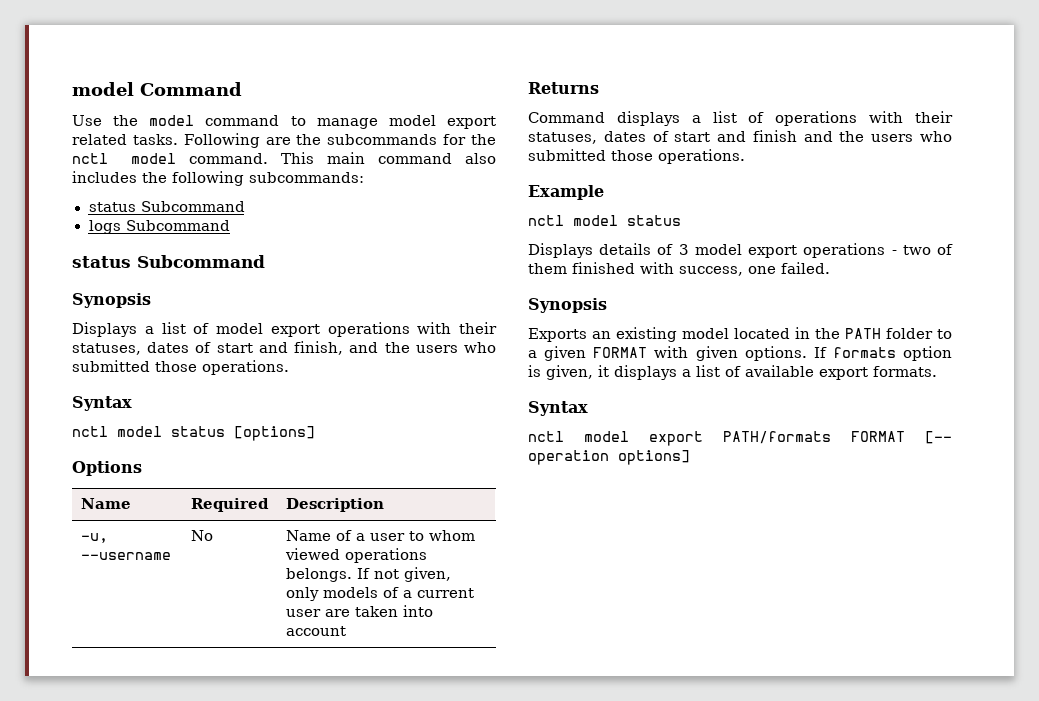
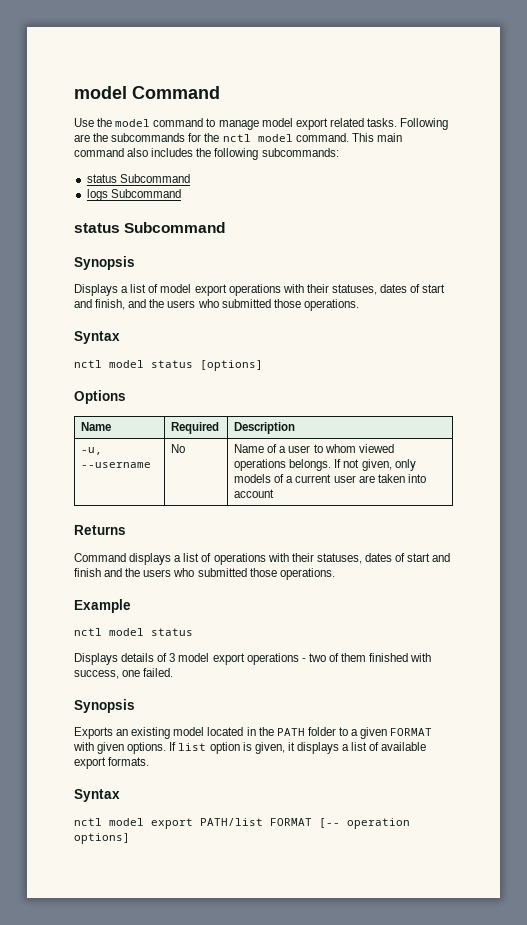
- If formats option is given, it displays a list of available export formats.
+ If list option is given, it displays a list of available export formats.
- nctl model export PATH/formats FORMAT [-- operation options]
+ nctl model export PATH/list FORMAT [-- operation options]

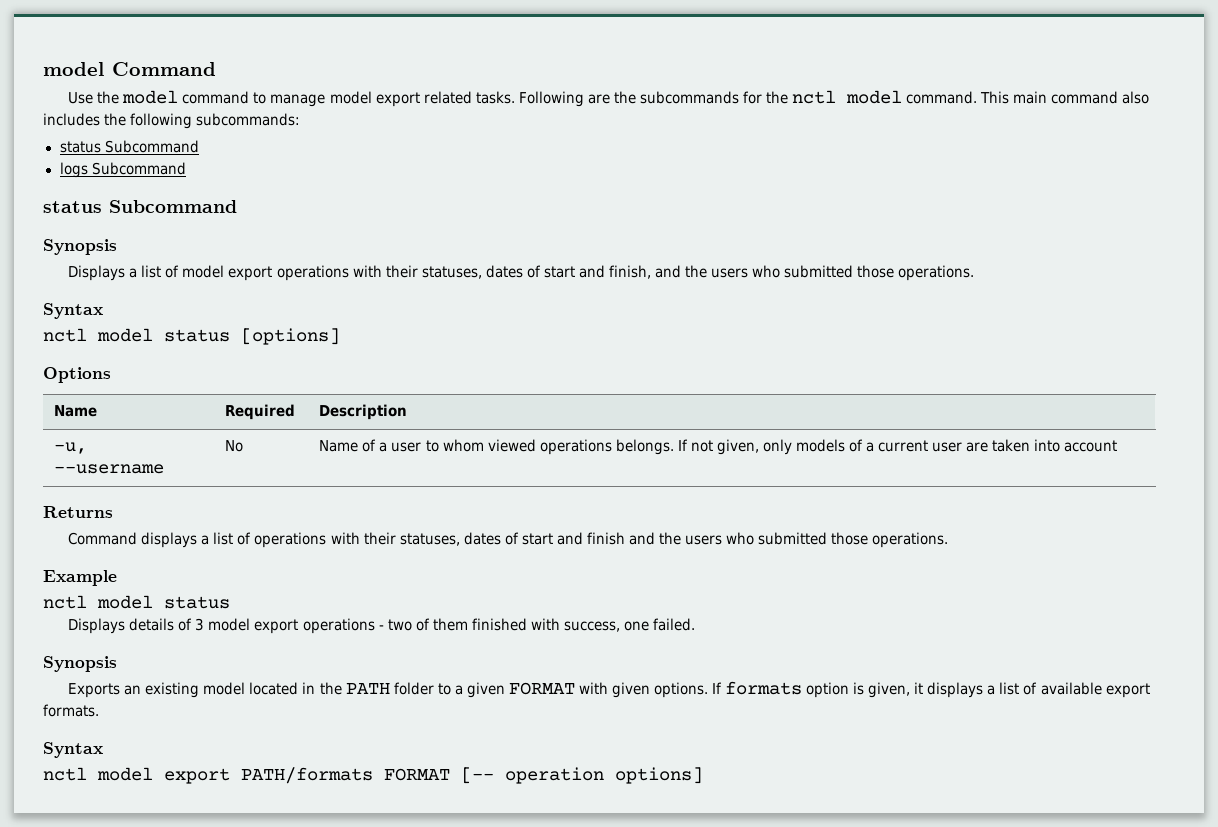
- If list option is given, it displays a list of available export formats.
+ If formats option is given, it displays a list of available export formats.
- nctl model export PATH/list FORMAT [-- operation options]
+ nctl model export PATH/formats FORMAT [-- operation options]

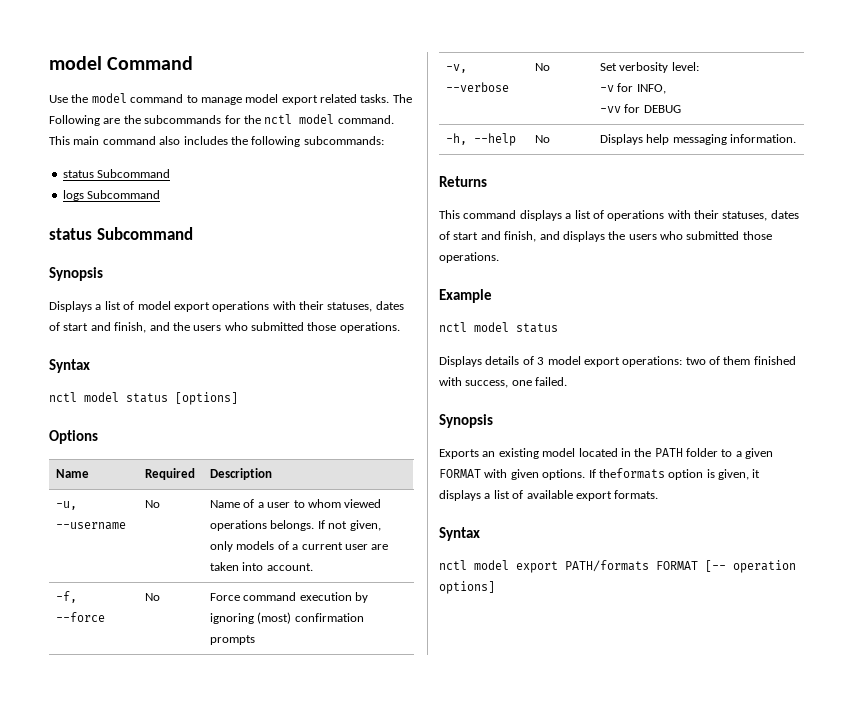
- Following are the subcommands for the nctl model command.
+ The Following are the subcommands for the nctl model command.
- -u, --username | No | Name of a user to whom viewed operations belongs. If not given, only models of a current user are taken into account
+ -u, --username | No | Name of a user to whom viewed operations belongs. If not given, only models of a current user are taken into account.
+ -f, --force | No | Force command execution by ignoring (most) confirmation prompts
+ -v, --verbose | No | Set verbosity level:
+ -v for INFO,
+ -vv for DEBUG
+ -h, --help | No | Displays help messaging information.
- Command displays a list of operations with their statuses, dates of start and finish and the users who submitted those operations.
+ This command displays a list of operations with their statuses, dates of start and finish, and displays the users who submitted those operations.
- Displays details of 3 model export operations - two of them finished with success, one failed.
+ Displays details of 3 model export operations: two of them finished with success, one failed.
- If formats option is given, it displays a list of available export formats.
+ If theformats option is given, it displays a list of available export formats.

